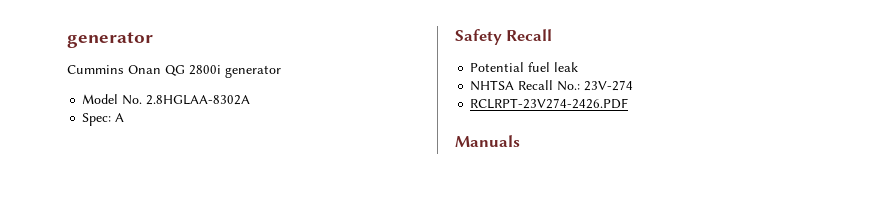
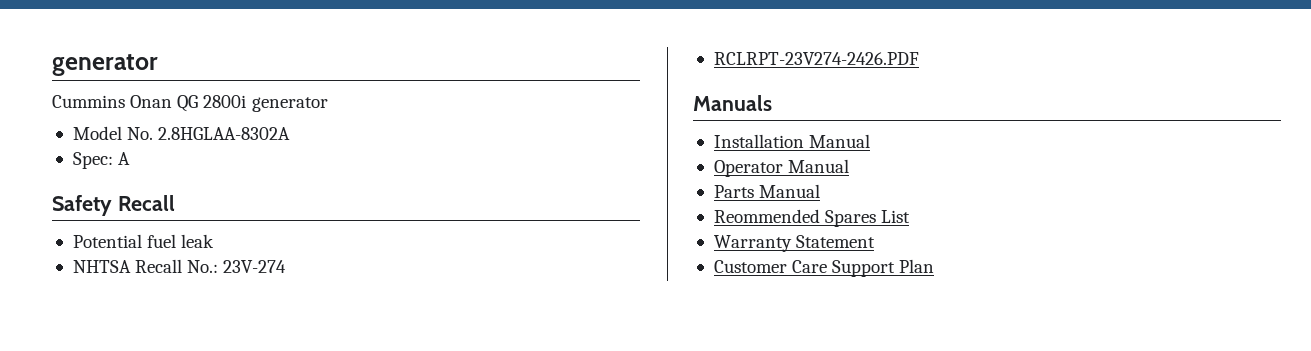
+ Installation Manual
+ Operator Manual
+ Parts Manual
+ Reommended Spares List
+ Warranty Statement
+ Customer Care Support Plan

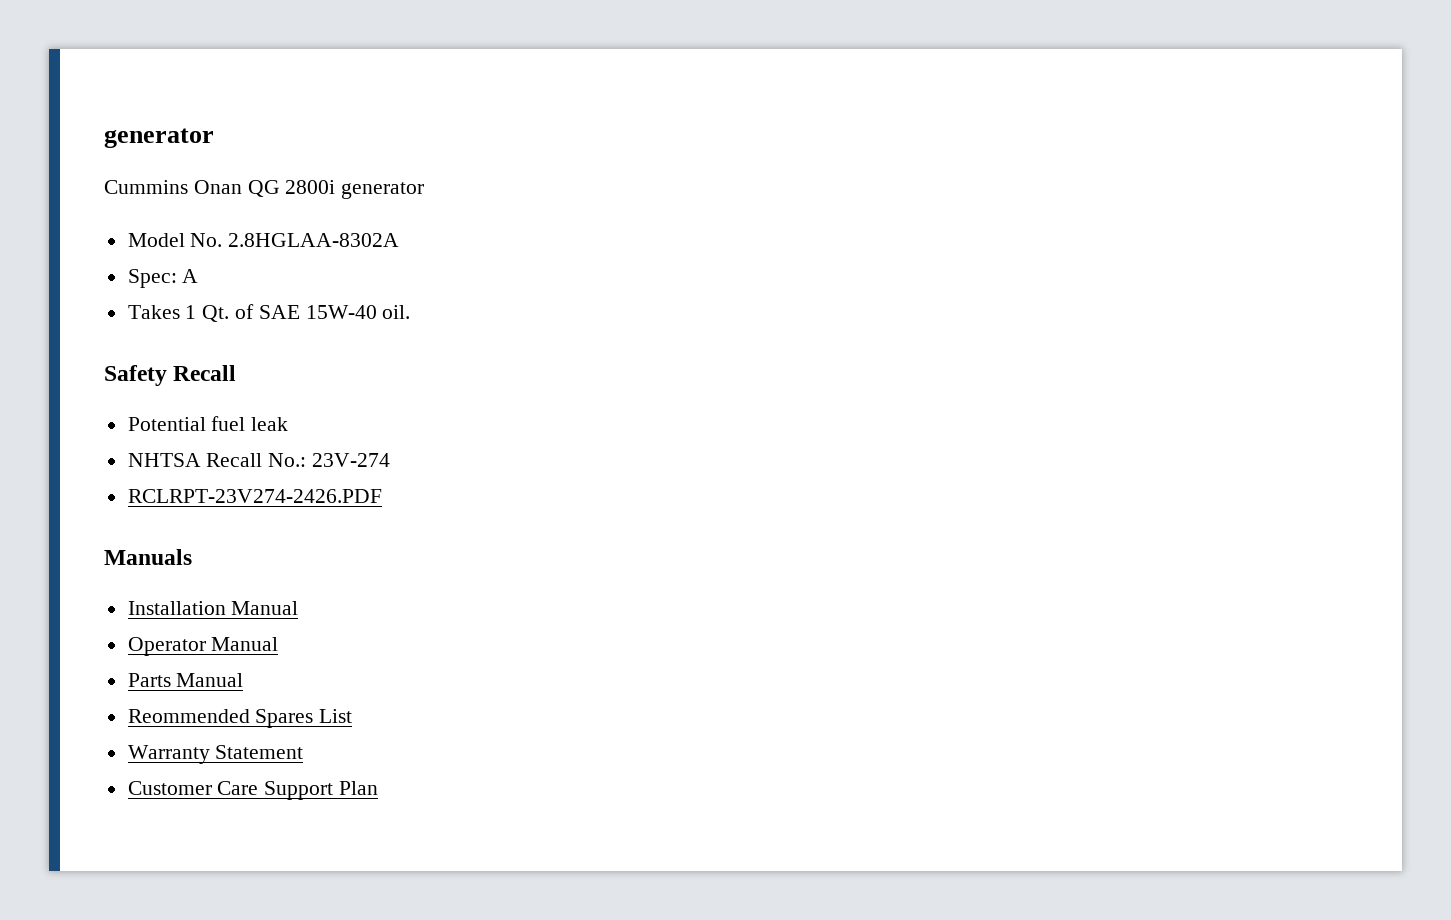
+ Takes 1 Qt. of SAE 15W-40 oil.

